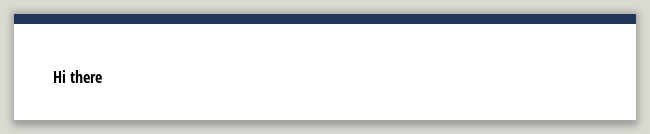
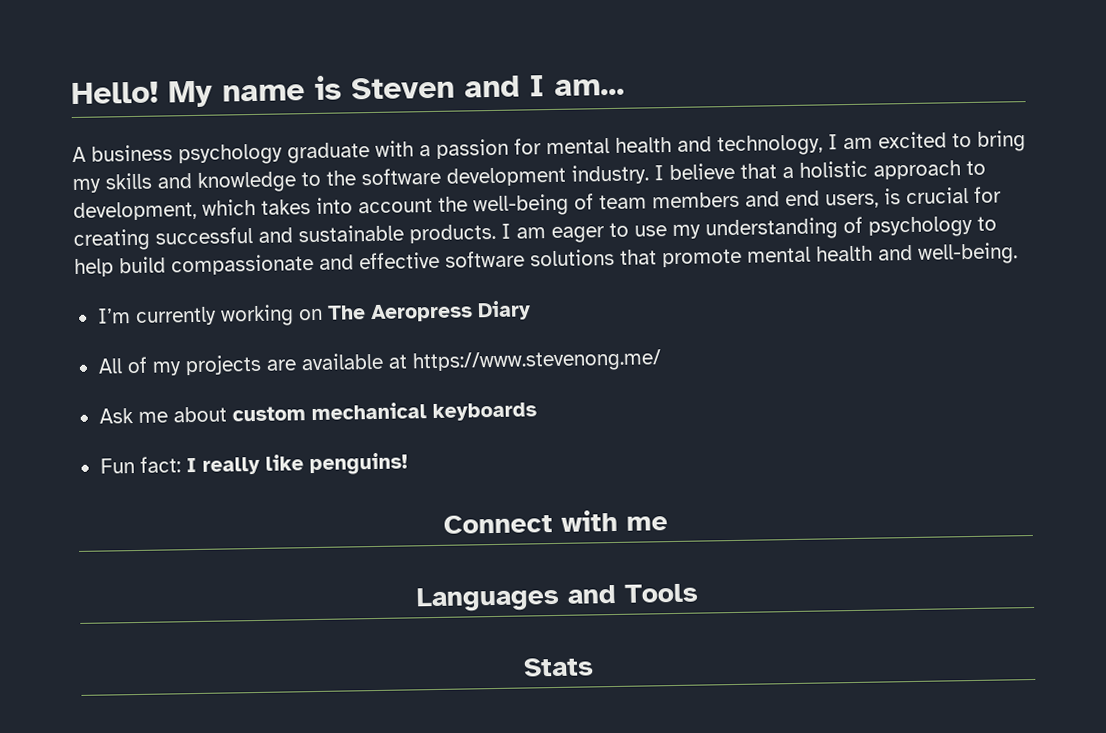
- Hi there
+ Hello! My name is Steven and I am...
+ A business psychology graduate with a passion for mental health and technology, I am excited to bring my skills and knowledge to the software development industry. I believe that a holistic approach to development, which takes into account the well-being of team members and end users, is crucial for creating successful and sustainable products. I am eager to use my understanding of psychology to help build compassionate and effective software solutions that promote mental health and well-being.
+ I’m currently working on The Aeropress Diary
+ All of my projects are available at https://www.stevenong.me/
+ Ask me about custom mechanical keyboards
+ Fun fact: I really like penguins!
+ Connect with me
+ Languages and Tools
+ Stats

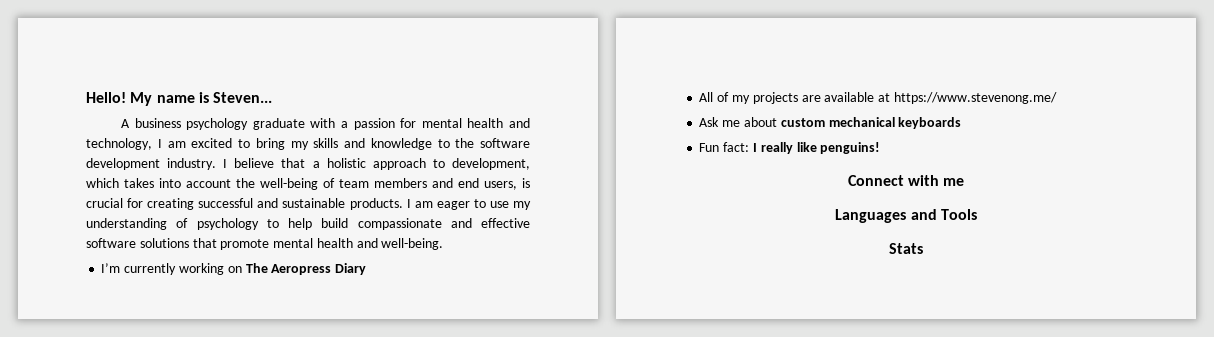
- My name is Steven and I am...
+ My name is Steven...

